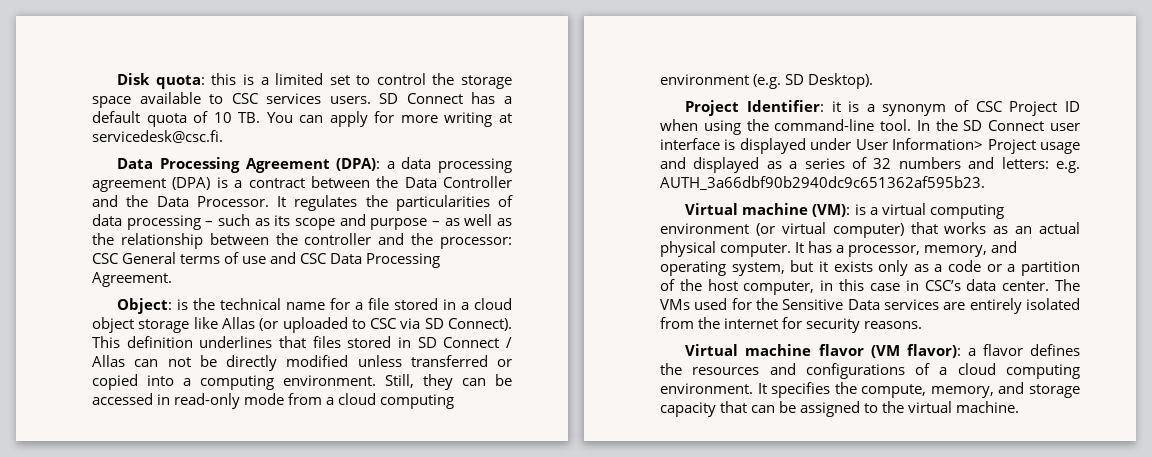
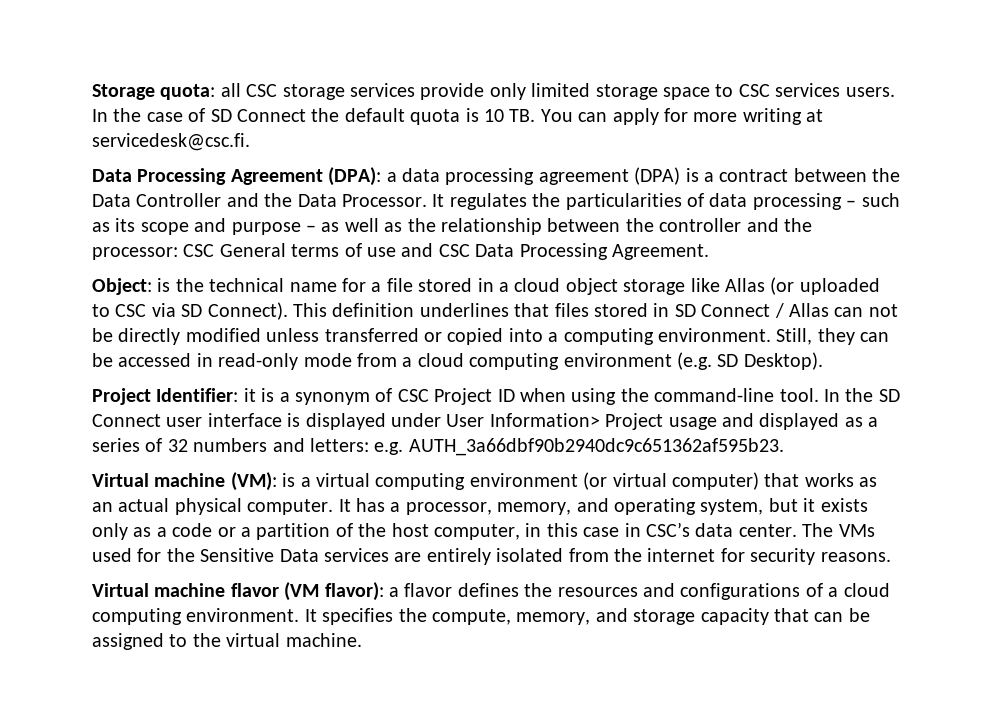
- Disk quota: this is a limited set to control the storage space available to CSC services users.
+ Storage quota: all CSC storage services provide only limited storage space to CSC services users.
- SD Connect has a default quota of 10 TB. You can apply for more writing at servicedesk@csc.fi.
+ In the case of SD Connect the default quota is 10 TB. You can apply for more writing at servicedesk@csc.fi.

